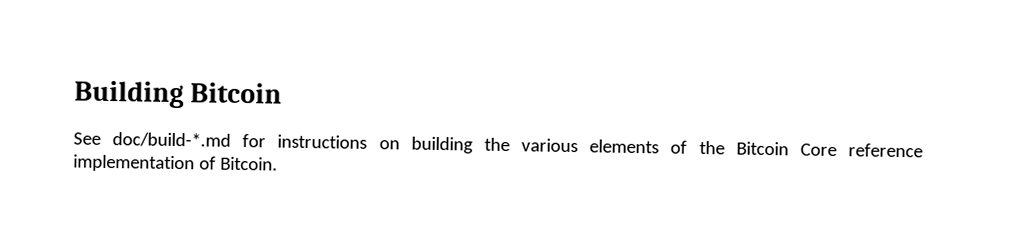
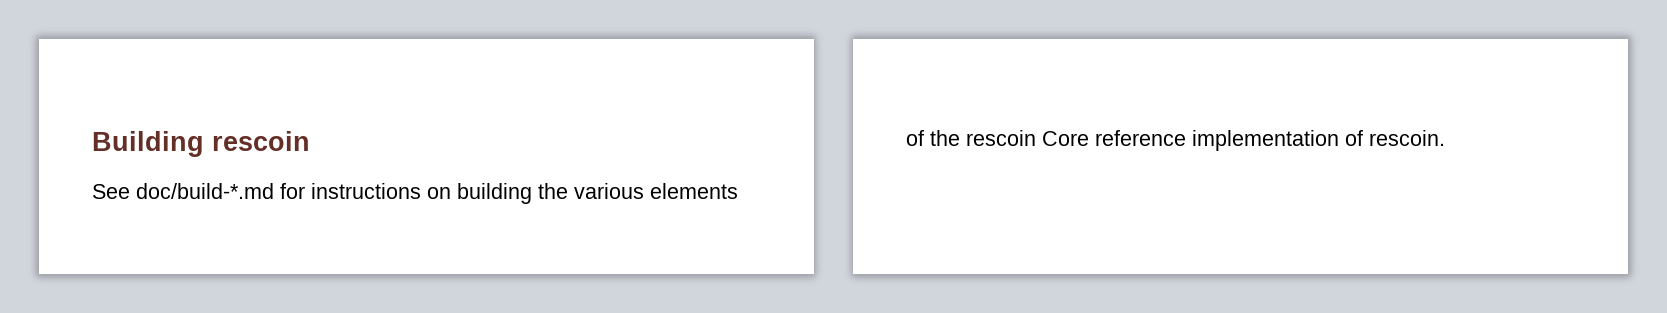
- Building Bitcoin
+ Building rescoin
- See doc/build-*.md for instructions on building the various elements of the Bitcoin Core reference implementation of Bitcoin.
+ See doc/build-*.md for instructions on building the various elements of the rescoin Core reference implementation of rescoin.

